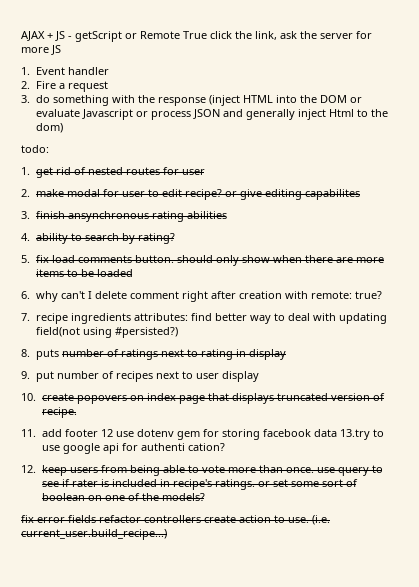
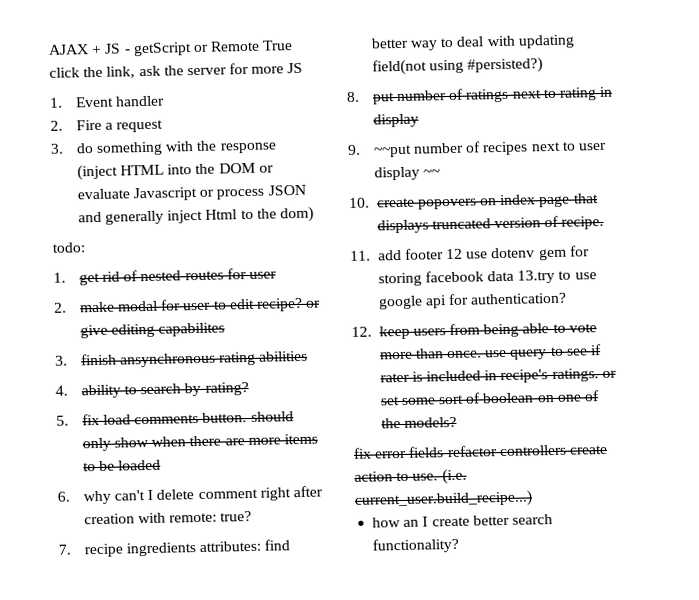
- 8. puts number of ratings next to rating in display
+ 8. put number of ratings next to rating in display
- 9. put number of recipes next to user display
+ 9. ~~put number of recipes next to user display ~~
- 11. add footer 12 use dotenv gem for storing facebook data 13.try to use google api for authenti cation?
+ 11. add footer 12 use dotenv gem for storing facebook data 13.try to use google api for authentication?
+ how an I create better search functionality?

